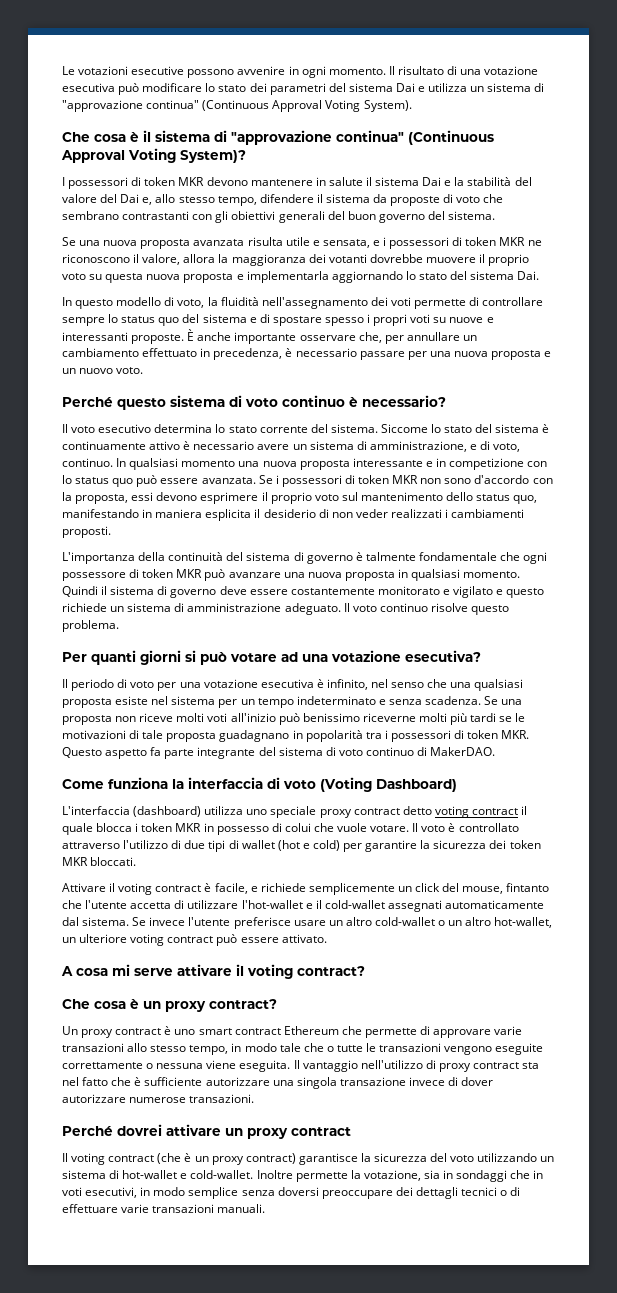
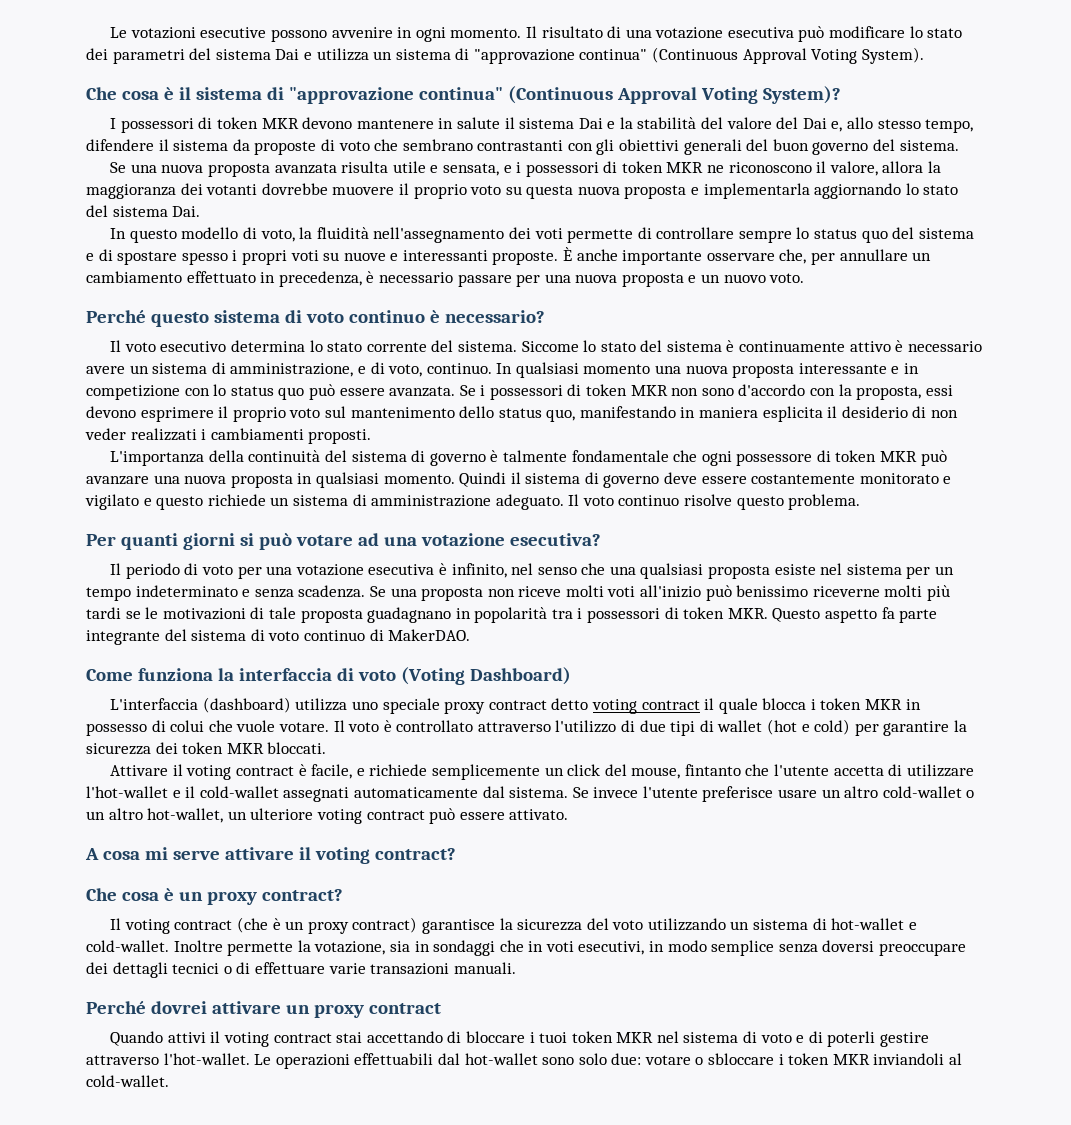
- Un proxy contract è uno smart contract Ethereum che permette di approvare varie transazioni allo stesso tempo, in modo tale che o tutte le transazioni vengono eseguite correttamente o nessuna viene eseguita. Il vantaggio nell'utilizzo di proxy contract sta nel fatto che è sufficiente autorizzare una singola transazione invece di dover autorizzare numerose transazioni.
- Perché dovrei attivare un proxy contract
+ Perché dovrei attivare un proxy contract
+ Quando attivi il voting contract stai accettando di bloccare i tuoi token MKR nel sistema di voto e di poterli gestire attraverso l'hot-wallet. Le operazioni effettuabili dal hot-wallet sono solo due: votare o sbloccare i token MKR inviandoli al cold-wallet.

